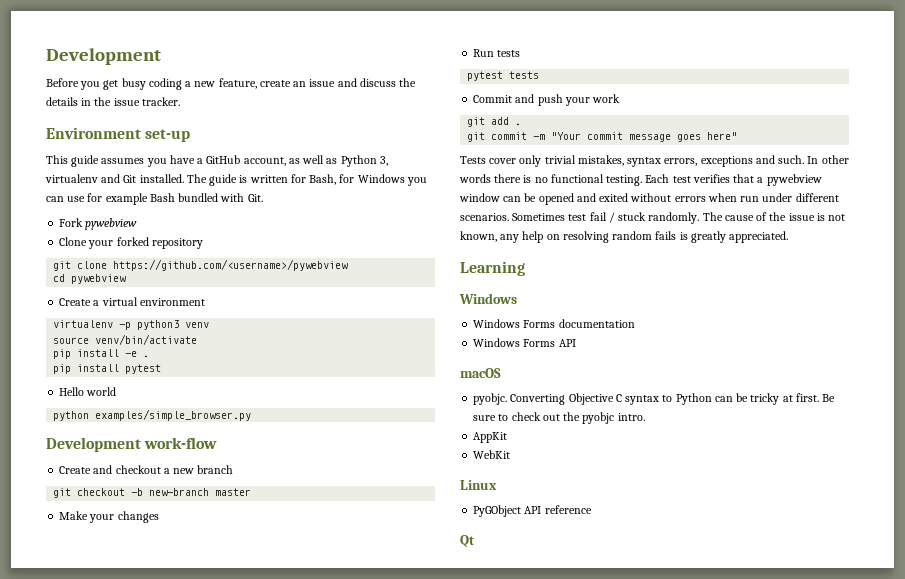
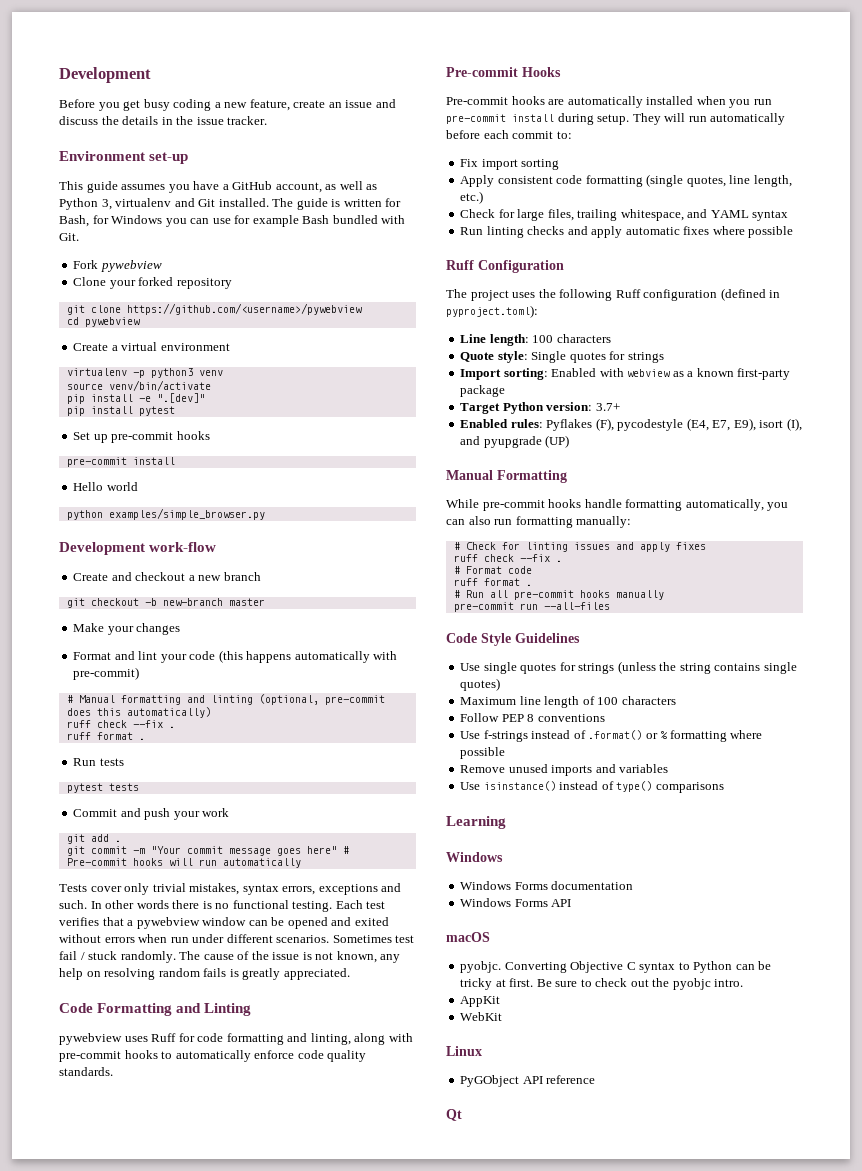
- pip install -e .
+ pip install -e ".[dev]"
+ Set up pre-commit hooks
+ pre-commit install
+ Format and lint your code (this happens automatically with pre-commit)
+ # Manual formatting and linting (optional, pre-commit does this automatically)
+ ruff check --fix .
+ ruff format .
- git commit -m "Your commit message goes here"
+ git commit -m "Your commit message goes here" # Pre-commit hooks will run automatically
+ Code Formatting and Linting
+ pywebview uses Ruff for code formatting and linting, along with pre-commit hooks to automatically enforce code quality standards.
+ Pre-commit Hooks
+ Pre-commit hooks are automatically installed when you run pre-commit install during setup. They will run automatically before each commit to:
+ Fix import sorting
+ Apply consistent code formatting (single quotes, line length, etc.)
+ Check for large files, trailing whitespace, and YAML syntax
+ Run linting checks and apply automatic fixes where possible
+ Ruff Configuration
+ The project uses the following Ruff configuration (defined in pyproject.toml):
+ Line length: 100 characters
+ Quote style: Single quotes for strings
+ Import sorting: Enabled with webview as a known first-party package
+ Target Python version: 3.7+
+ Enabled rules: Pyflakes (F), pycodestyle (E4, E7, E9), isort (I), and pyupgrade (UP)
+ Manual Formatting
+ While pre-commit hooks handle formatting automatically, you can also run formatting manually:
+ # Check for linting issues and apply fixes
+ ruff check --fix .
+ # Format code
+ ruff format .
+ # Run all pre-commit hooks manually
+ pre-commit run --all-files
+ Code Style Guidelines
+ Use single quotes for strings (unless the string contains single quotes)
+ Maximum line length of 100 characters
+ Follow PEP 8 conventions
+ Use f-strings instead of .format() or % formatting where possible
+ Remove unused imports and variables
+ Use isinstance() instead of type() comparisons

